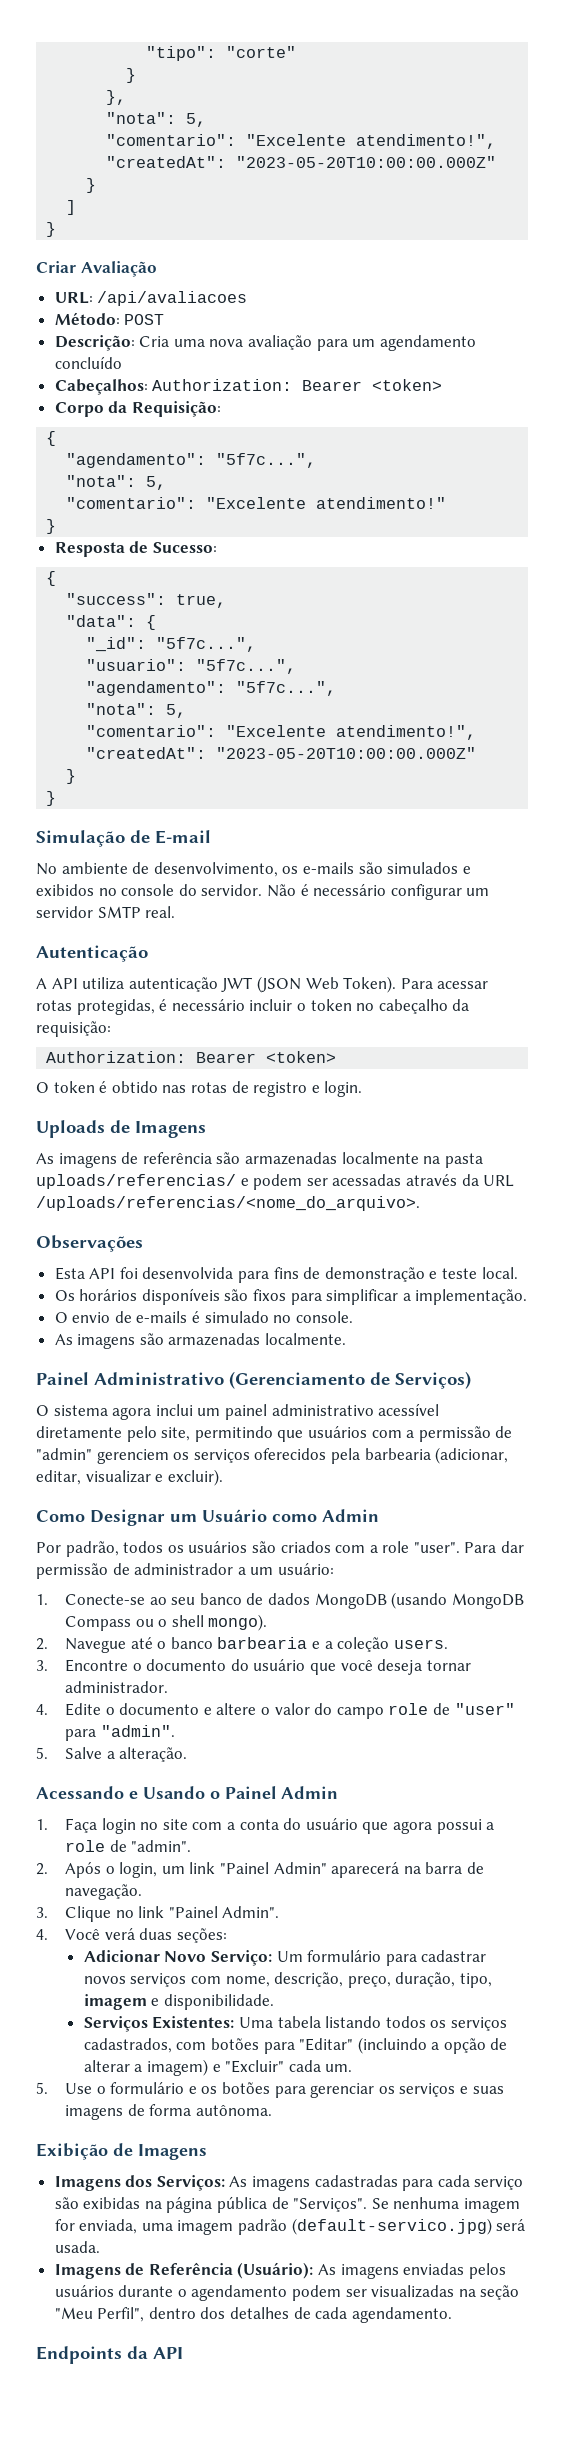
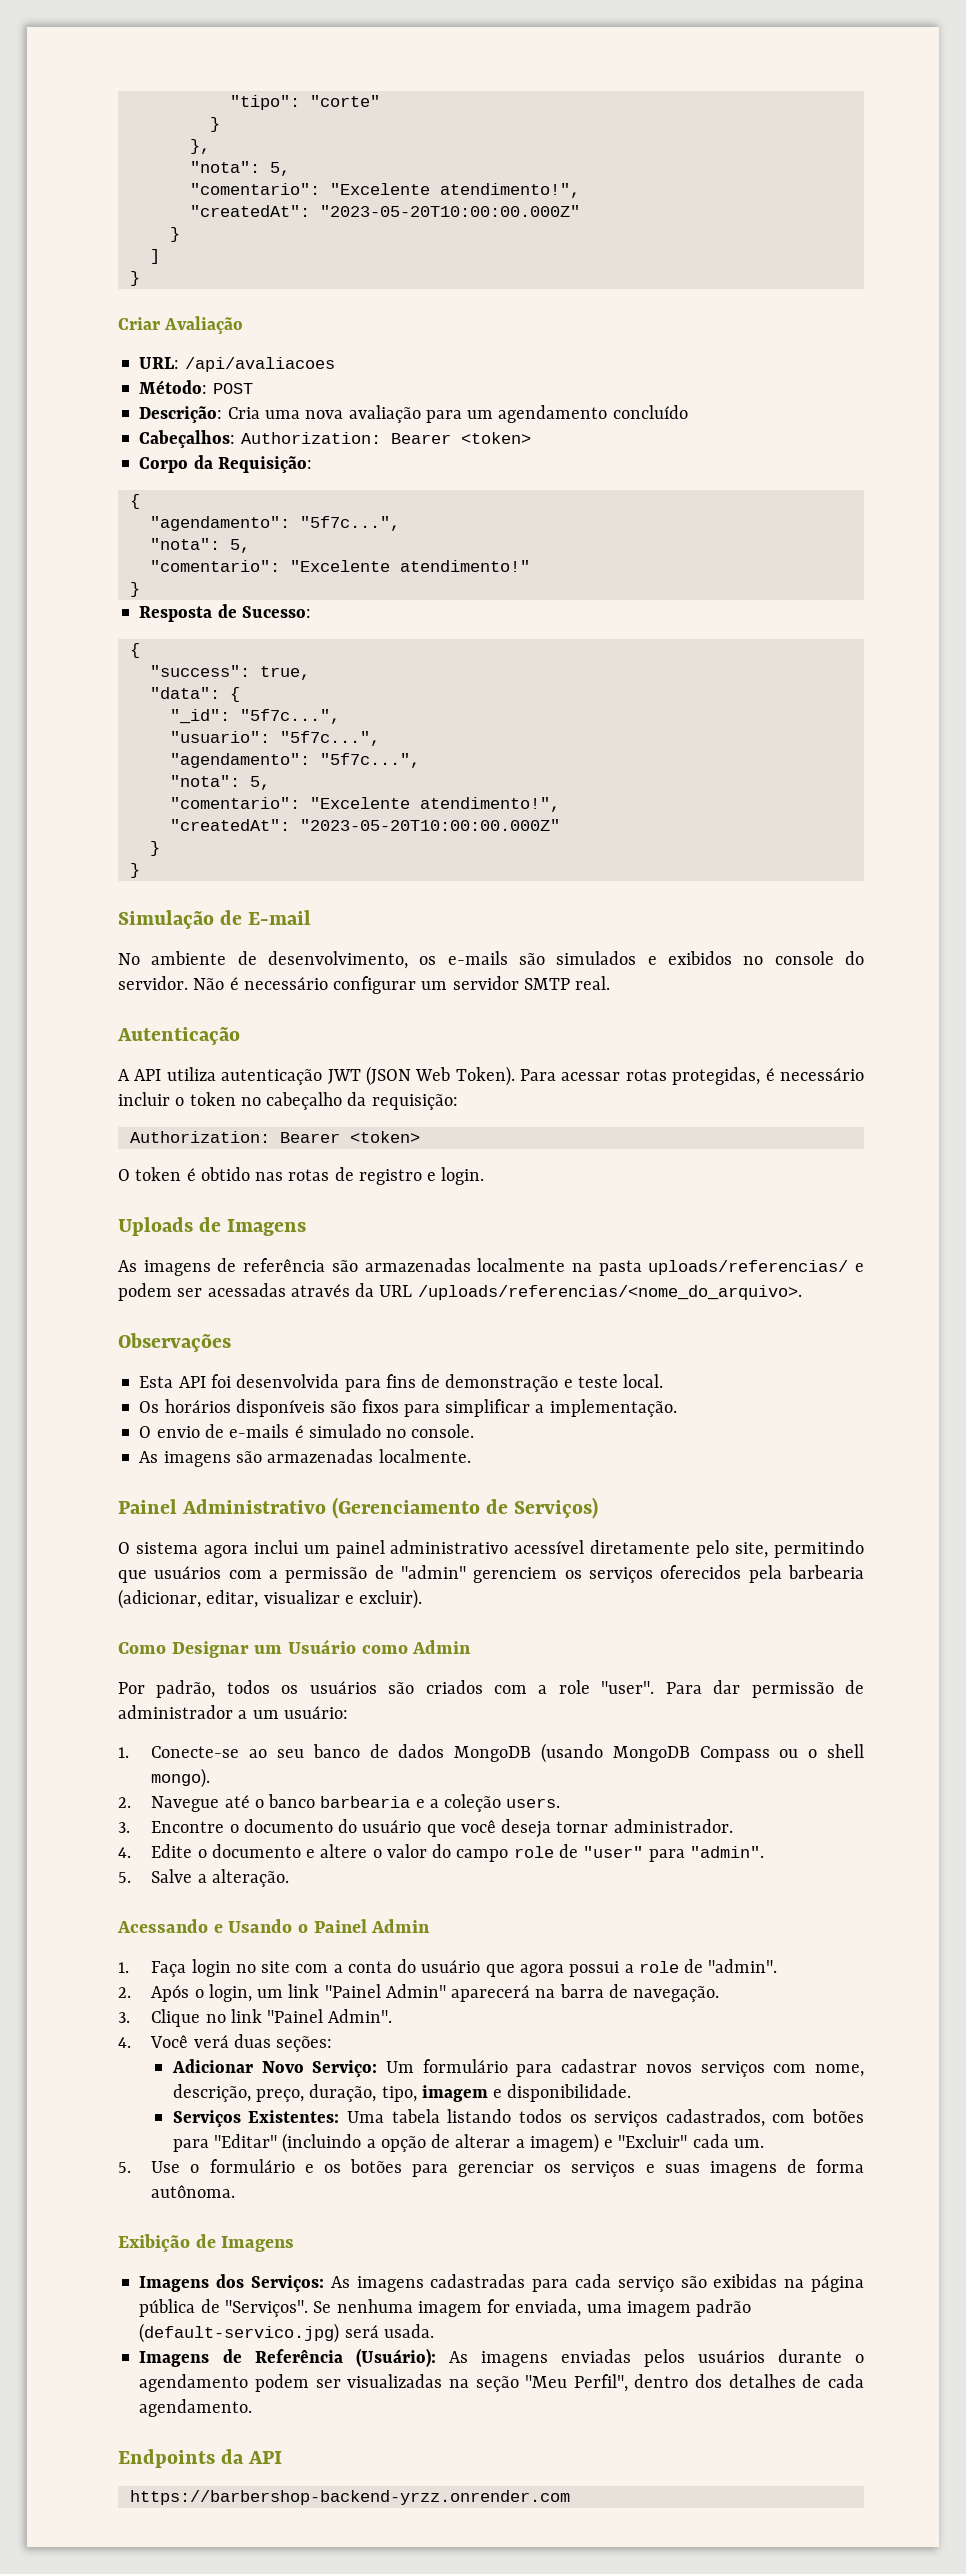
+ https://barbershop-backend-yrzz.onrender.com

